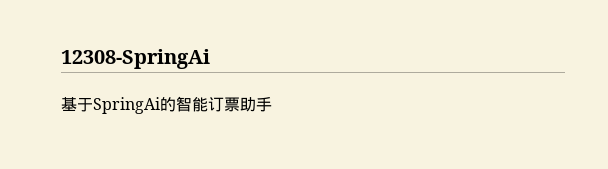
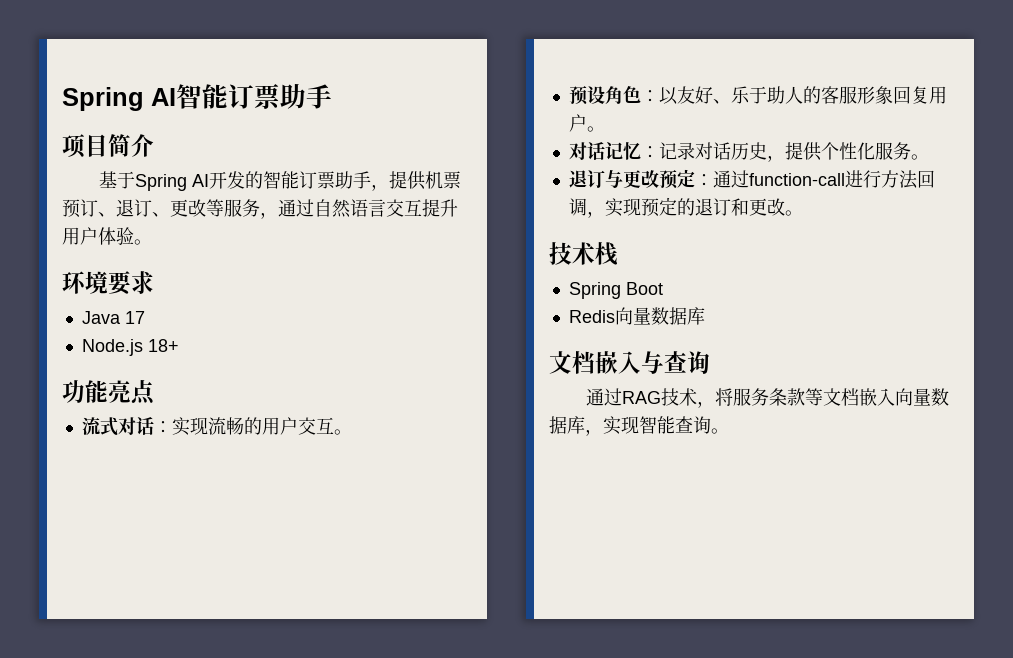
- 12308-SpringAi
- 基于SpringAi的智能订票助手
+ Spring AI智能订票助手
+ 项目简介
+ 基于Spring AI开发的智能订票助手，提供机票预订、退订、更改等服务，通过自然语言交互提升用户体验。
+ 环境要求
+ Java 17
+ Node.js 18+
+ 功能亮点
+ 流式对话：实现流畅的用户交互。
+ 预设角色：以友好、乐于助人的客服形象回复用户。
+ 对话记忆：记录对话历史，提供个性化服务。
+ 退订与更改预定：通过function-call进行方法回调，实现预定的退订和更改。
+ 技术栈
+ Spring Boot
+ Redis向量数据库
+ 文档嵌入与查询
+ 通过RAG技术，将服务条款等文档嵌入向量数据库，实现智能查询。

